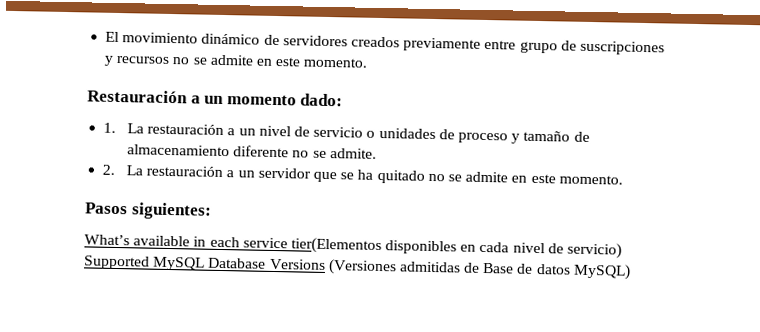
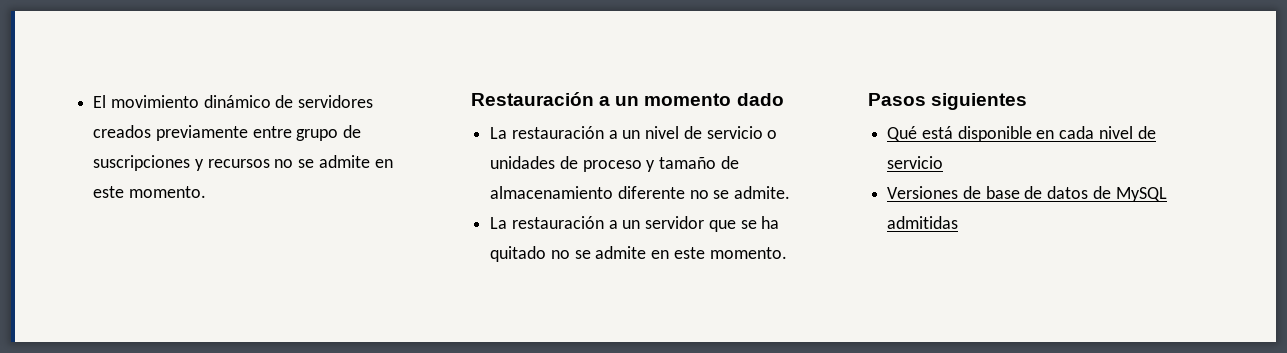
- Restauración a un momento dado:
- 1. La restauración a un nivel de servicio o unidades de proceso y tamaño de almacenamiento diferente no se admite.
+ Restauración a un momento dado
+ La restauración a un nivel de servicio o unidades de proceso y tamaño de almacenamiento diferente no se admite.
- 2. La restauración a un servidor que se ha quitado no se admite en este momento.
+ La restauración a un servidor que se ha quitado no se admite en este momento.
- Pasos siguientes:
- What’s available in each service tier(Elementos disponibles en cada nivel de servicio) Supported MySQL Database Versions (Versiones admitidas de Base de datos MySQL)
+ Pasos siguientes
+ Qué está disponible en cada nivel de servicio
+ Versiones de base de datos de MySQL admitidas

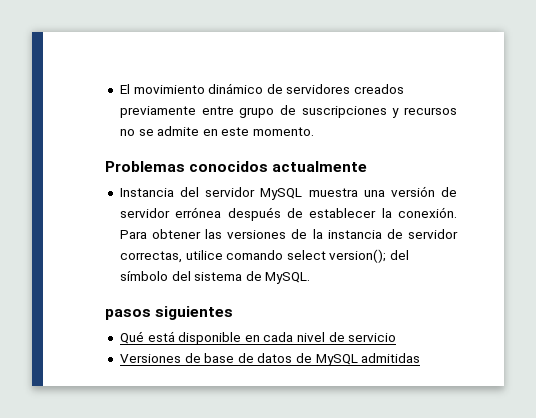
- Restauración a un momento dado
- La restauración a un nivel de servicio o unidades de proceso y tamaño de almacenamiento diferente no se admite.
- La restauración a un servidor que se ha quitado no se admite en este momento.
- Pasos siguientes
+ Problemas conocidos actualmente
+ Instancia del servidor MySQL muestra una versión de servidor errónea después de establecer la conexión. Para obtener las versiones de la instancia de servidor correctas, utilice comando select version(); del símbolo del sistema de MySQL.
+ pasos siguientes

